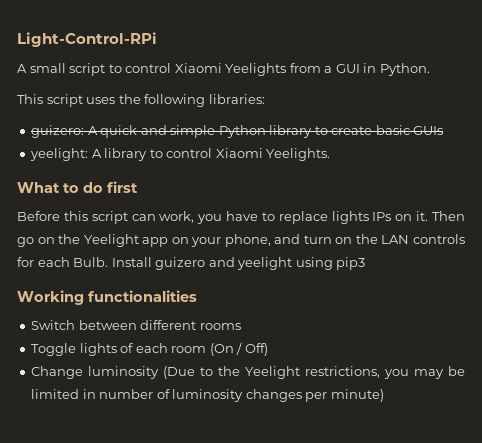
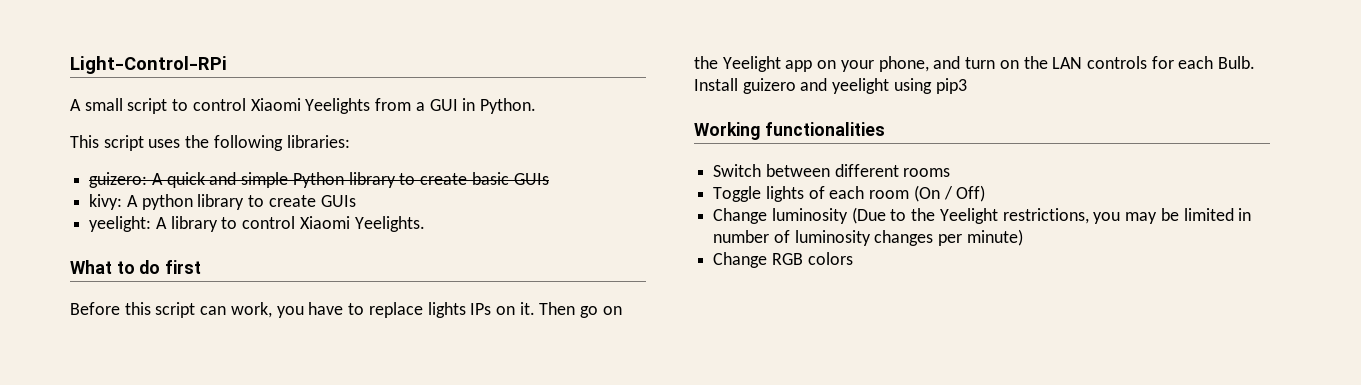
+ kivy: A python library to create GUIs
+ Change RGB colors

